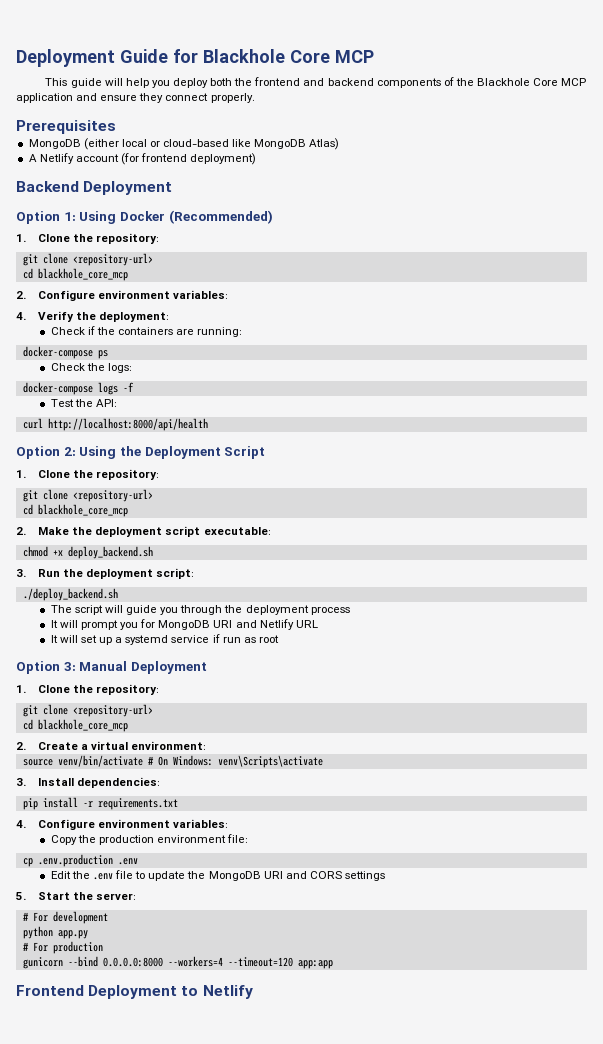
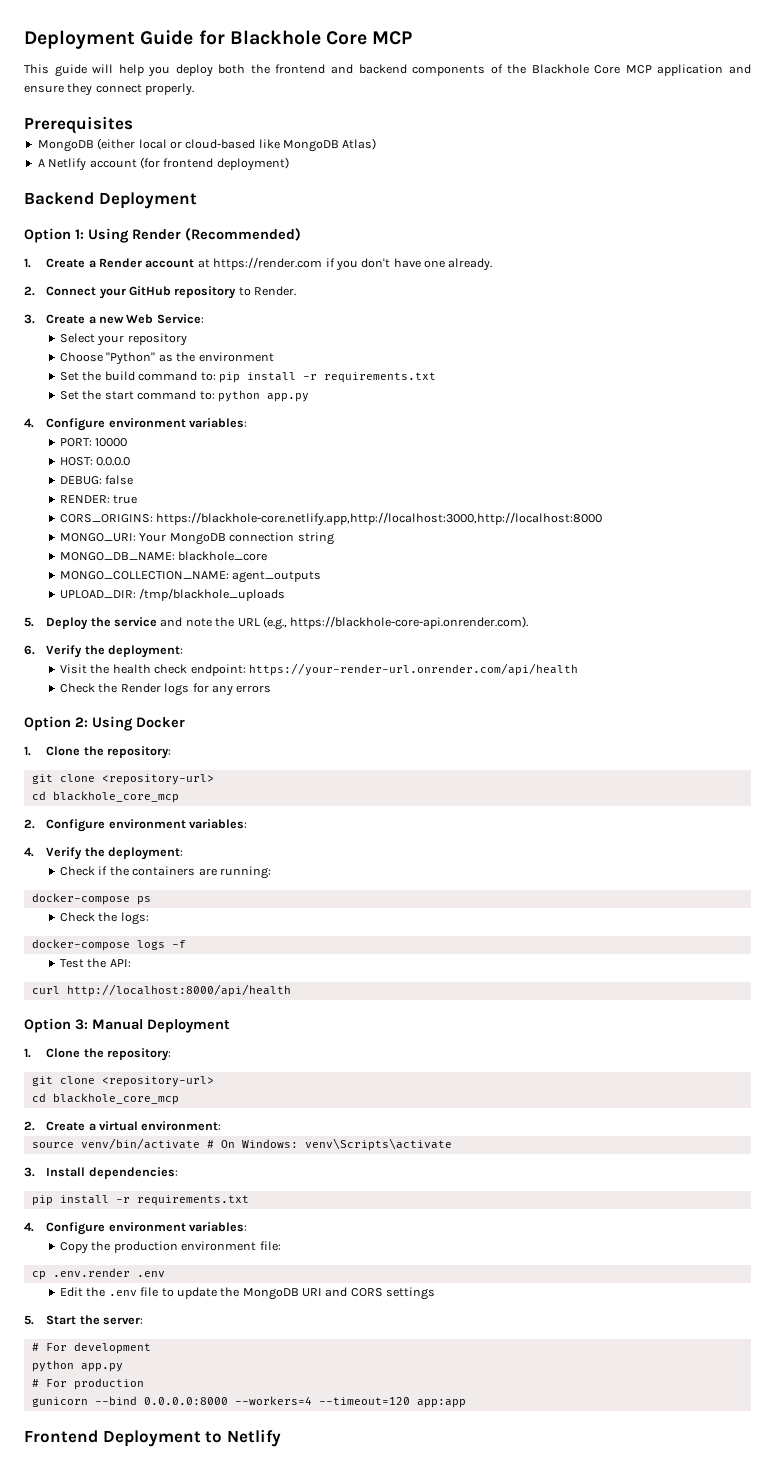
- Option 1: Using Docker (Recommended)
+ Option 1: Using Render (Recommended)
+ 1. Create a Render account at https://render.com if you don't have one already.
+ 2. Connect your GitHub repository to Render.
+ 3. Create a new Web Service:
+ Select your repository
+ Choose "Python" as the environment
+ Set the build command to: pip install -r requirements.txt
+ Set the start command to: python app.py
+ 4. Configure environment variables:
+ PORT: 10000
+ HOST: 0.0.0.0
+ DEBUG: false
+ RENDER: true
+ CORS_ORIGINS: https://blackhole-core.netlify.app,http://localhost:3000,http://localhost:8000
+ MONGO_URI: Your MongoDB connection string
+ MONGO_DB_NAME: blackhole_core
+ MONGO_COLLECTION_NAME: agent_outputs
+ UPLOAD_DIR: /tmp/blackhole_uploads
+ 5. Deploy the service and note the URL (e.g., https://blackhole-core-api.onrender.com).
+ 6. Verify the deployment:
+ Visit the health check endpoint: https://your-render-url.onrender.com/api/health
+ Check the Render logs for any errors
+ Option 2: Using Docker
- Option 2: Using the Deployment Script
- 1. Clone the repository:
- git clone <repository-url>
- cd blackhole_core_mcp
- 2. Make the deployment script executable:
- chmod +x deploy_backend.sh
- 3. Run the deployment script:
- ./deploy_backend.sh
- The script will guide you through the deployment process
- It will prompt you for MongoDB URI and Netlify URL
- It will set up a systemd service if run as root
- cp .env.production .env
+ cp .env.render .env

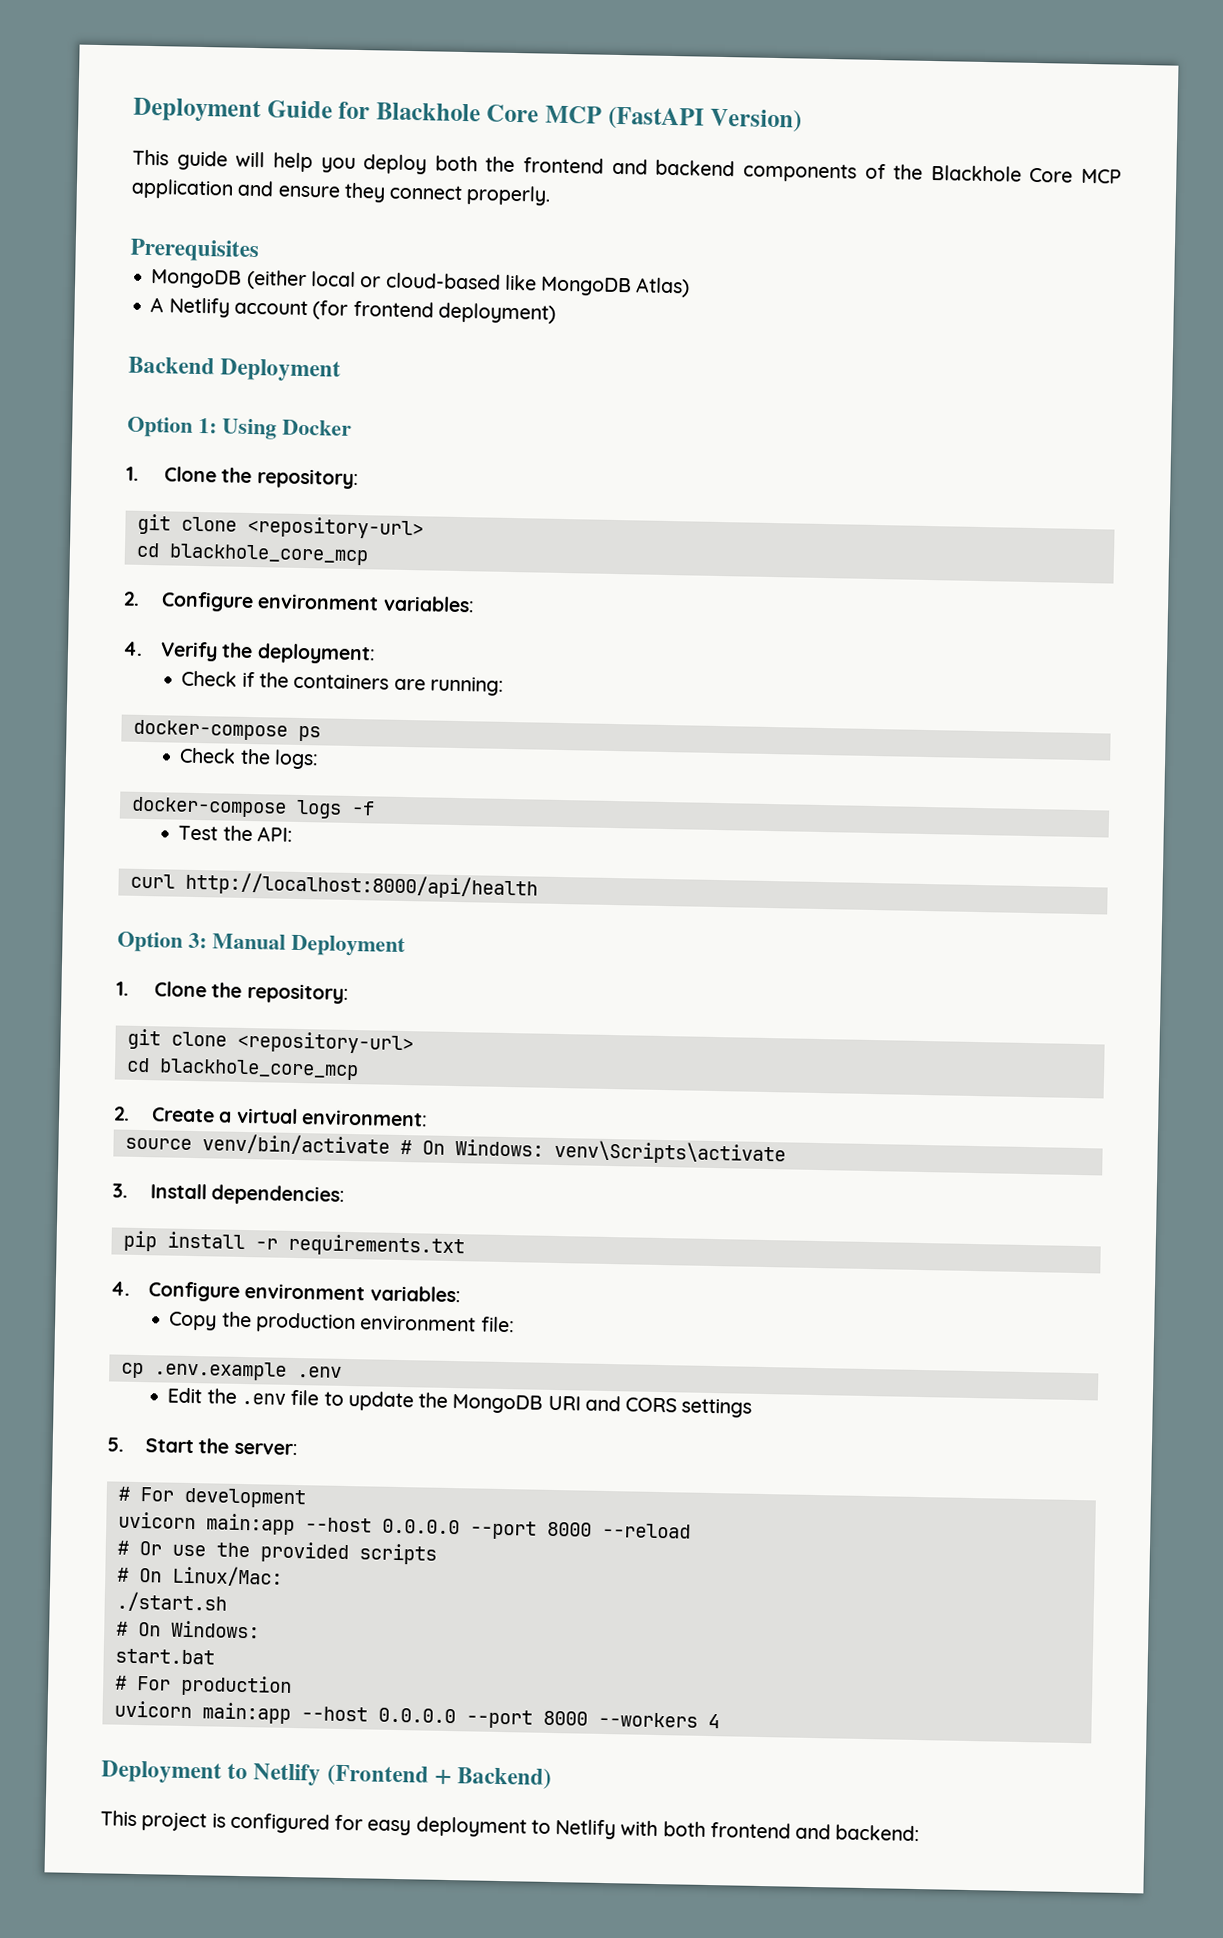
- Deployment Guide for Blackhole Core MCP
+ Deployment Guide for Blackhole Core MCP (FastAPI Version)
- Option 1: Using Render (Recommended)
- 1. Create a Render account at https://render.com if you don't have one already.
- 2. Connect your GitHub repository to Render.
- 3. Create a new Web Service:
- Select your repository
- Choose "Python" as the environment
- Set the build command to: pip install -r requirements.txt
- Set the start command to: python app.py
- 4. Configure environment variables:
- PORT: 10000
- HOST: 0.0.0.0
- DEBUG: false
- RENDER: true
- CORS_ORIGINS: https://blackhole-core.netlify.app,http://localhost:3000,http://localhost:8000
- MONGO_URI: Your MongoDB connection string
- MONGO_DB_NAME: blackhole_core
- MONGO_COLLECTION_NAME: agent_outputs
- UPLOAD_DIR: /tmp/blackhole_uploads
- 5. Deploy the service and note the URL (e.g., https://blackhole-core-api.onrender.com).
- 6. Verify the deployment:
- Visit the health check endpoint: https://your-render-url.onrender.com/api/health
- Check the Render logs for any errors
- Option 2: Using Docker
+ Option 1: Using Docker
- cp .env.render .env
+ cp .env.example .env
  # For development
- python app.py
+ uvicorn main:app --host 0.0.0.0 --port 8000 --reload
+ # Or use the provided scripts
+ # On Linux/Mac:
+ ./start.sh
+ # On Windows:
+ start.bat
  # For production
- gunicorn --bind 0.0.0.0:8000 --workers=4 --timeout=120 app:app
- Frontend Deployment to Netlify
+ uvicorn main:app --host 0.0.0.0 --port 8000 --workers 4
+ Deployment to Netlify (Frontend + Backend)
+ This project is configured for easy deployment to Netlify with both frontend and backend:

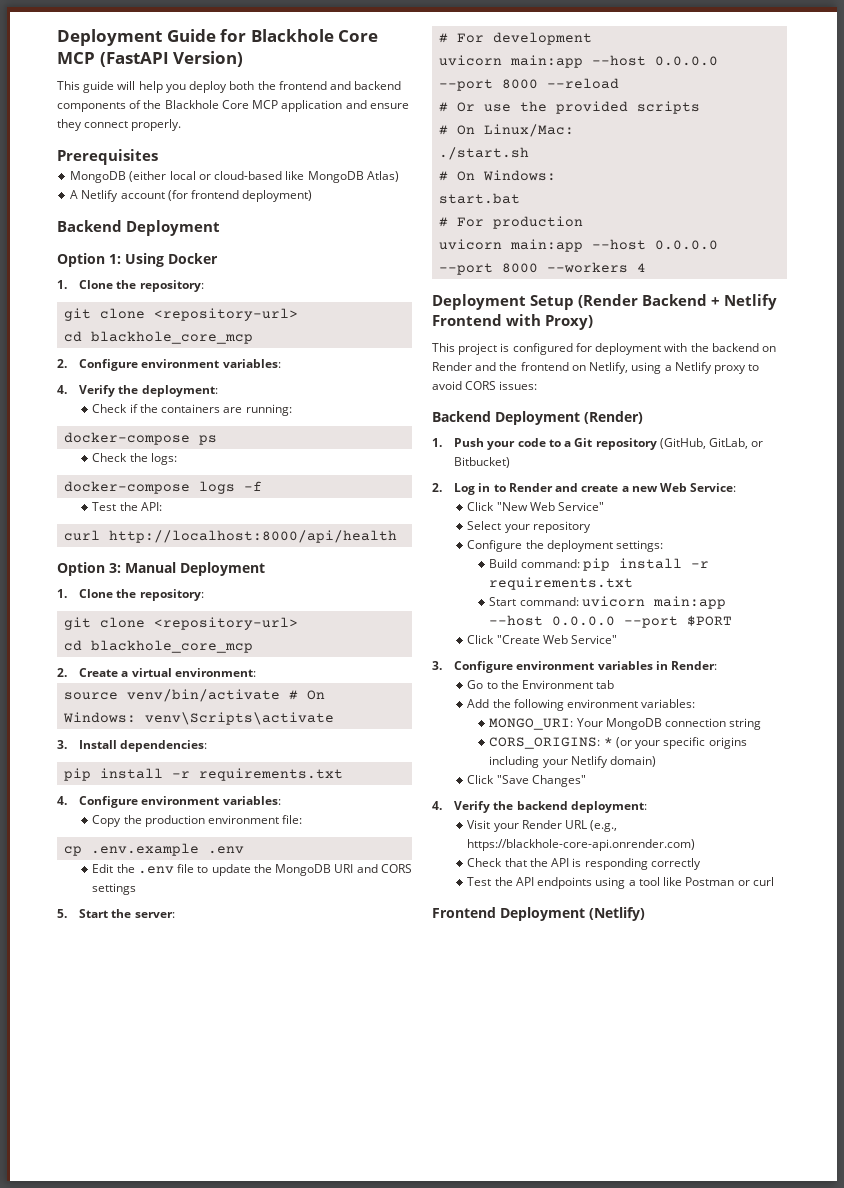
- Deployment to Netlify (Frontend + Backend)
+ Deployment Setup (Render Backend + Netlify Frontend with Proxy)
- This project is configured for easy deployment to Netlify with both frontend and backend:
+ This project is configured for deployment with the backend on Render and the frontend on Netlify, using a Netlify proxy to avoid CORS issues:
+ Backend Deployment (Render)
+ 1. Push your code to a Git repository (GitHub, GitLab, or Bitbucket)
+ 2. Log in to Render and create a new Web Service:
+ Click "New Web Service"
+ Select your repository
+ Configure the deployment settings:
+ Build command: pip install -r requirements.txt
+ Start command: uvicorn main:app --host 0.0.0.0 --port $PORT
+ Click "Create Web Service"
+ 3. Configure environment variables in Render:
+ Go to the Environment tab
+ Add the following environment variables:
+ MONGO_URI: Your MongoDB connection string
+ CORS_ORIGINS: * (or your specific origins including your Netlify domain)
+ Click "Save Changes"
+ 4. Verify the backend deployment:
+ Visit your Render URL (e.g., https://blackhole-core-api.onrender.com)
+ Check that the API is responding correctly
+ Test the API endpoints using a tool like Postman or curl
+ Frontend Deployment (Netlify)

